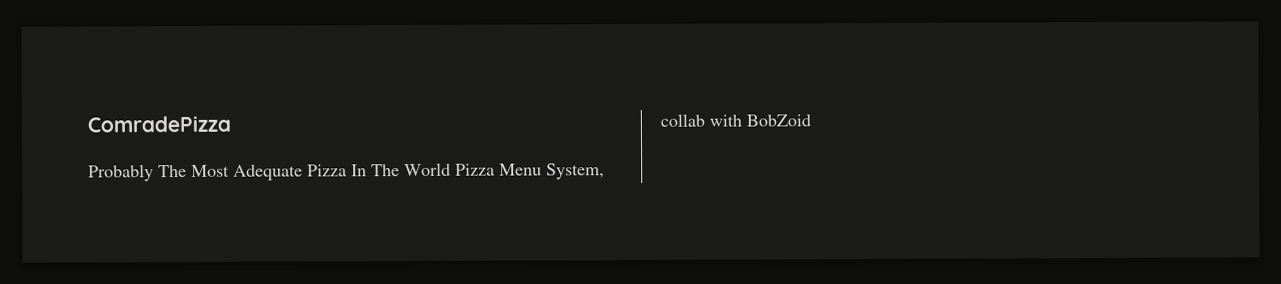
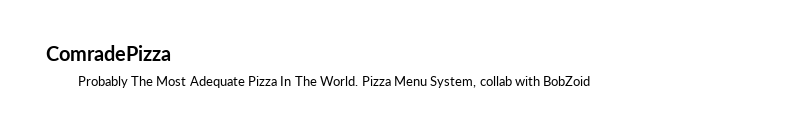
- Probably The Most Adequate Pizza In The World Pizza Menu System, collab with BobZoid
+ Probably The Most Adequate Pizza In The World. Pizza Menu System, collab with BobZoid

